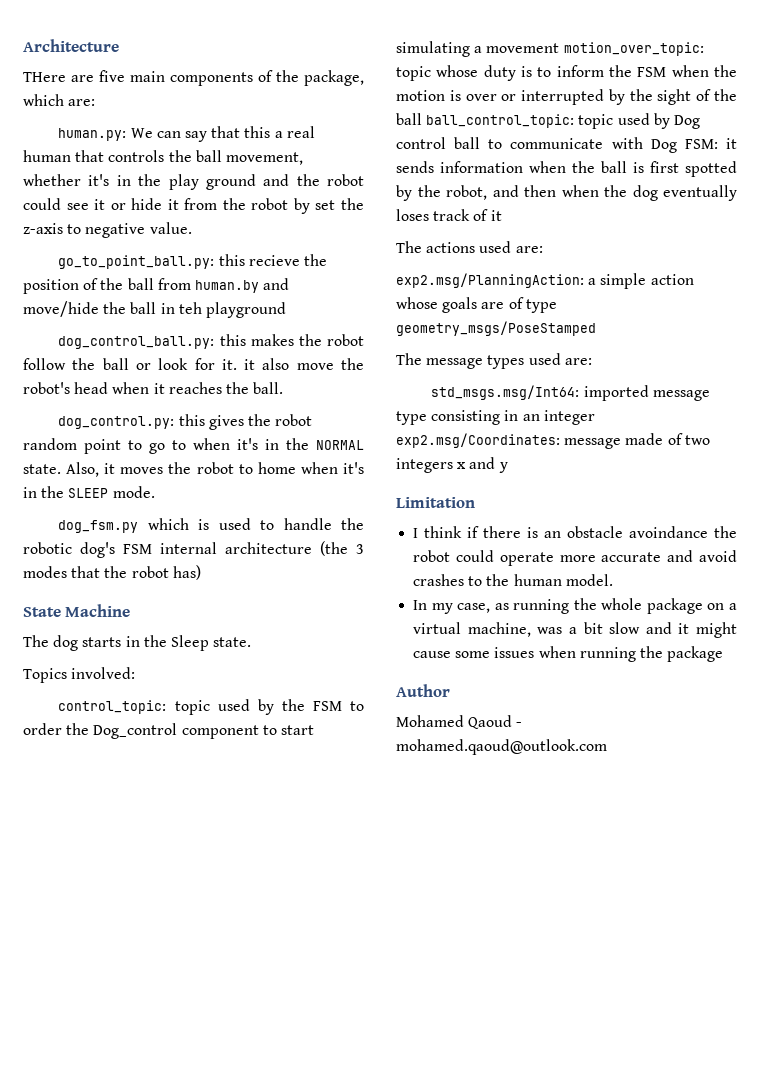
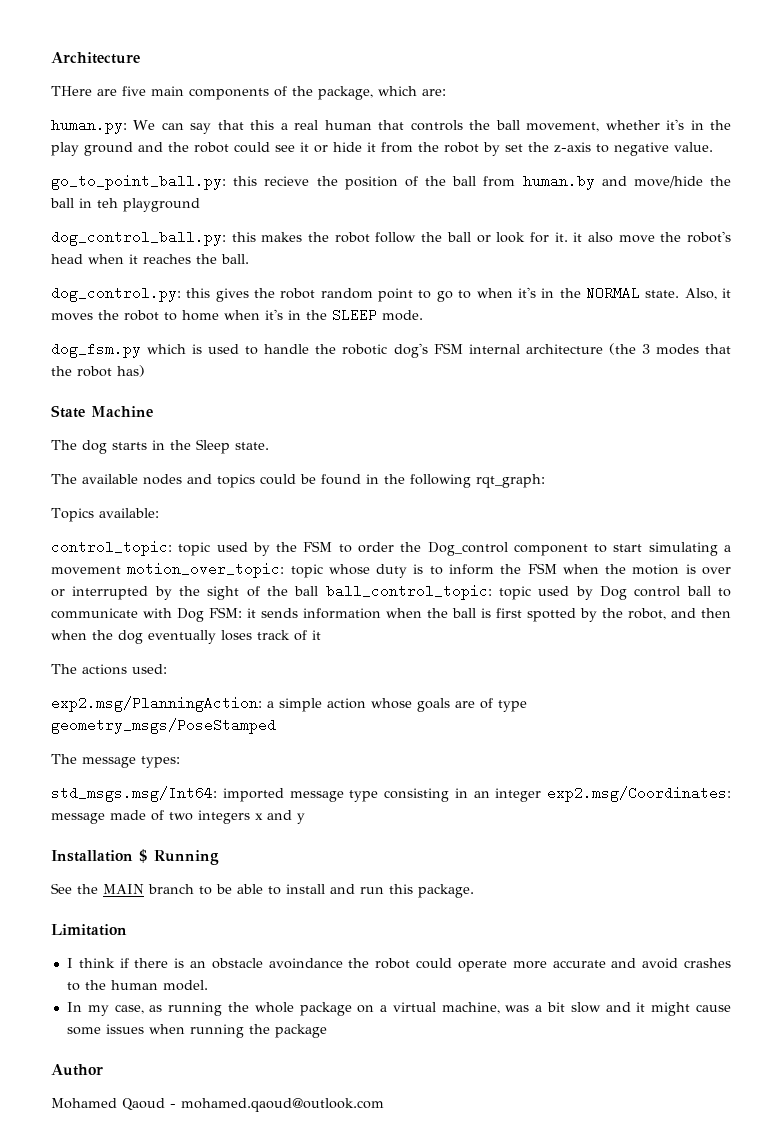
+ The available nodes and topics could be found in the following rqt_graph:
- Topics involved:
+ Topics available:
- The actions used are:
+ The actions used:
- The message types used are:
+ The message types:
+ Installation $ Running
+ See the MAIN branch to be able to install and run this package.

